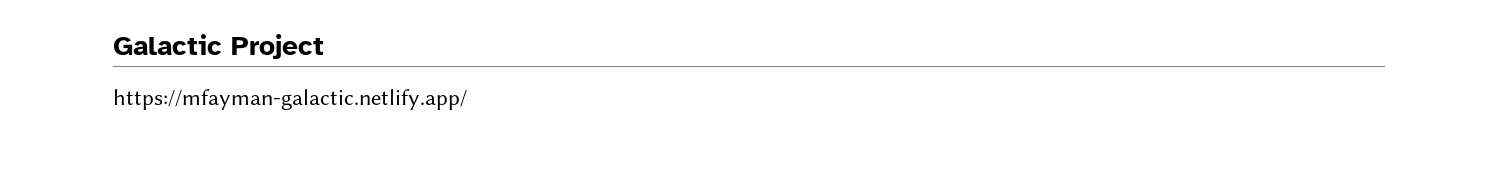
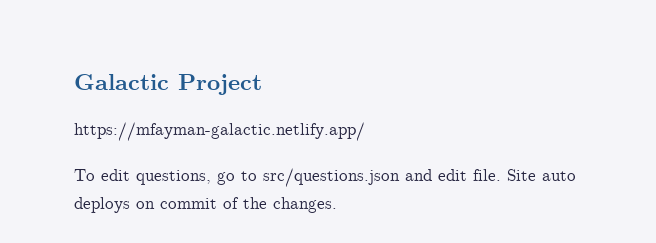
+ To edit questions, go to src/questions.json and edit file. Site auto deploys on commit of the changes.

